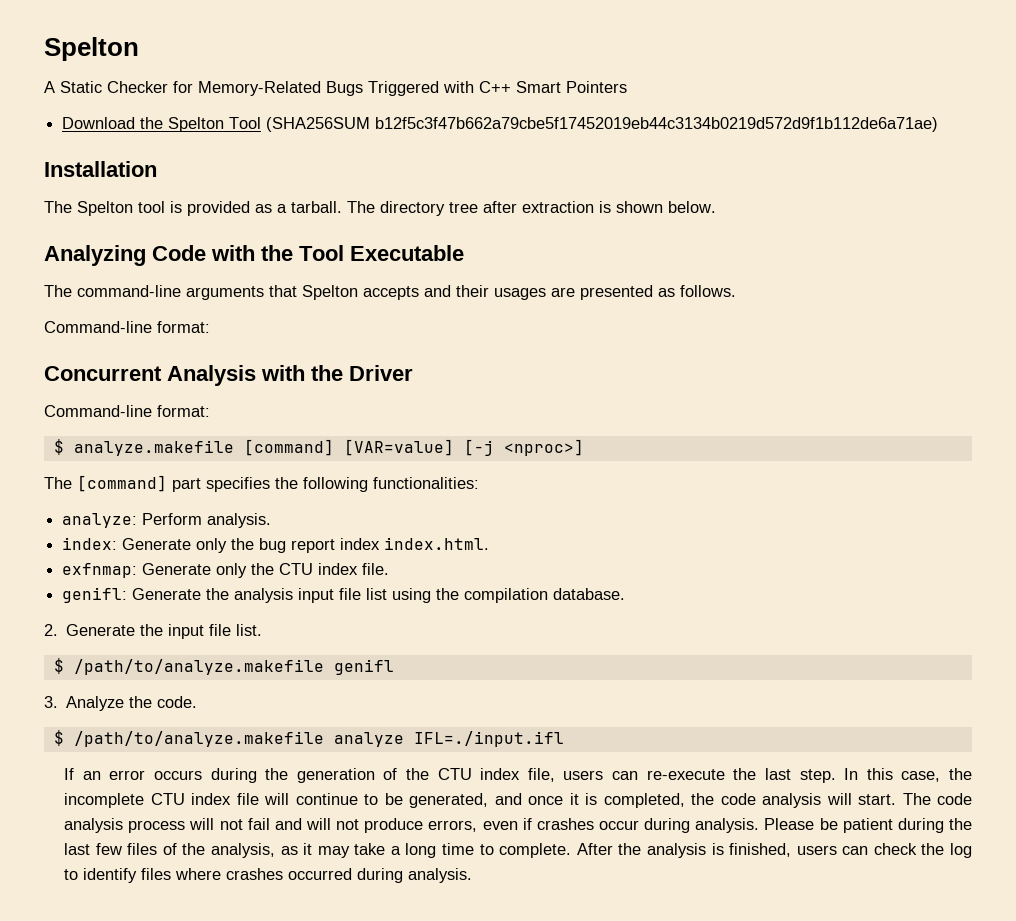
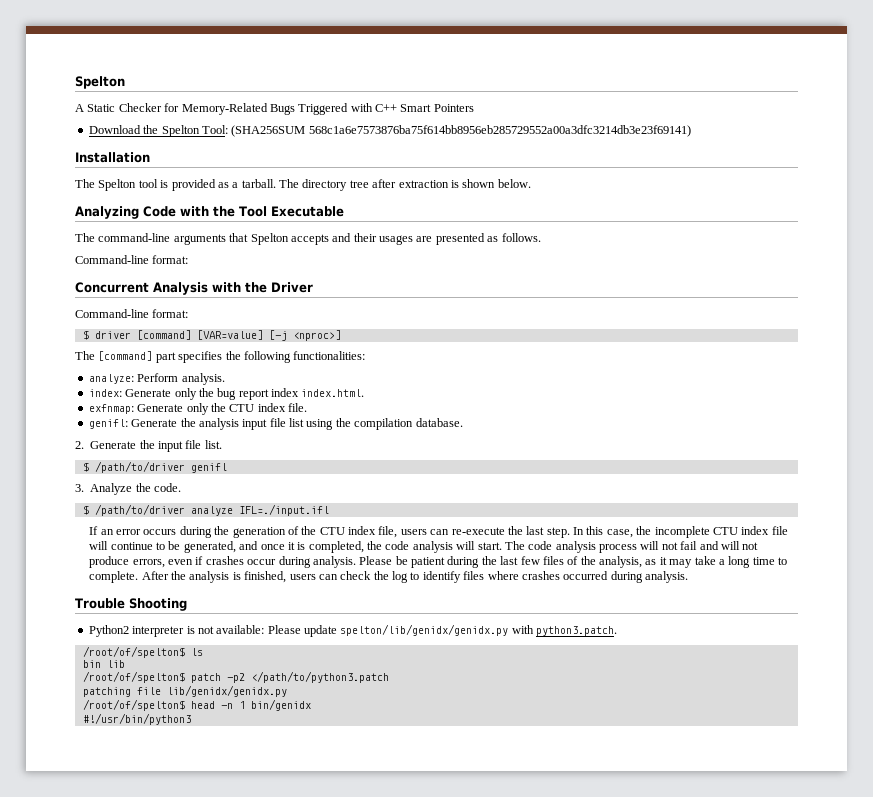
- Download the Spelton Tool (SHA256SUM b12f5c3f47b662a79cbe5f17452019eb44c3134b0219d572d9f1b112de6a71ae)
+ Download the Spelton Tool: (SHA256SUM 568c1a6e7573876ba75f614bb8956eb285729552a00a3dfc3214db3e23f69141)
- $ analyze.makefile [command] [VAR=value] [-j <nproc>]
+ $ driver [command] [VAR=value] [-j <nproc>]
- $ /path/to/analyze.makefile genifl
+ $ /path/to/driver genifl
- $ /path/to/analyze.makefile analyze IFL=./input.ifl
+ $ /path/to/driver analyze IFL=./input.ifl
+ Trouble Shooting
+ Python2 interpreter is not available: Please update spelton/lib/genidx/genidx.py with python3.patch.
+ /root/of/spelton$ ls
+ bin lib
+ /root/of/spelton$ patch -p2 </path/to/python3.patch
+ patching file lib/genidx/genidx.py
+ /root/of/spelton$ head -n 1 bin/genidx
+ #!/usr/bin/python3

